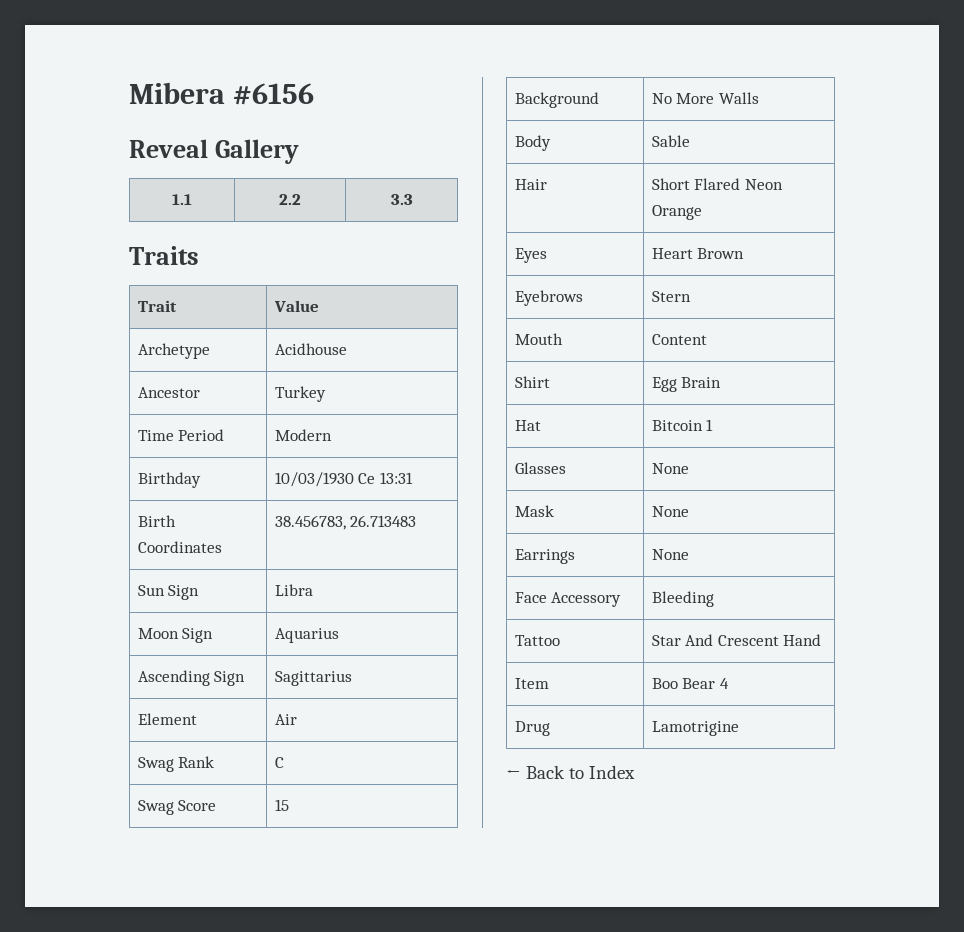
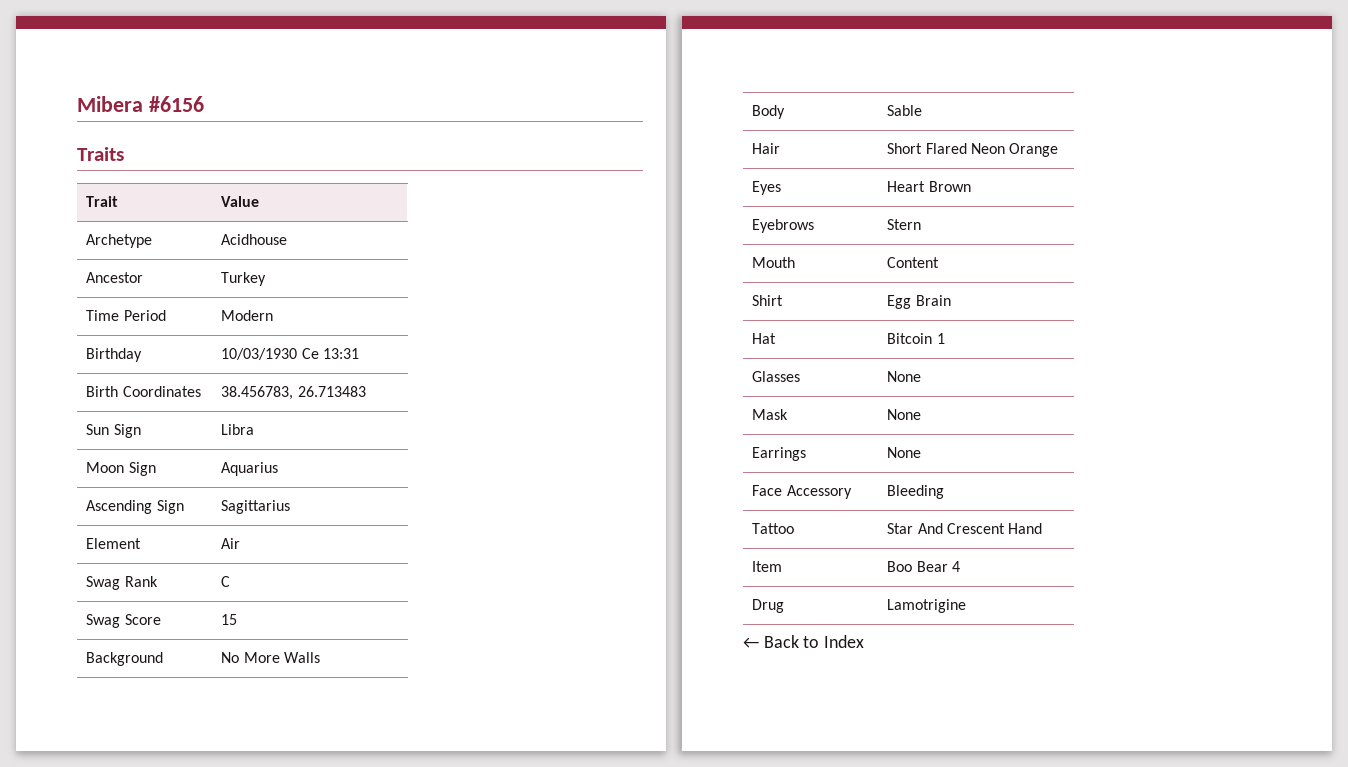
- Reveal Gallery
- 1.1 | 2.2 | 3.3

